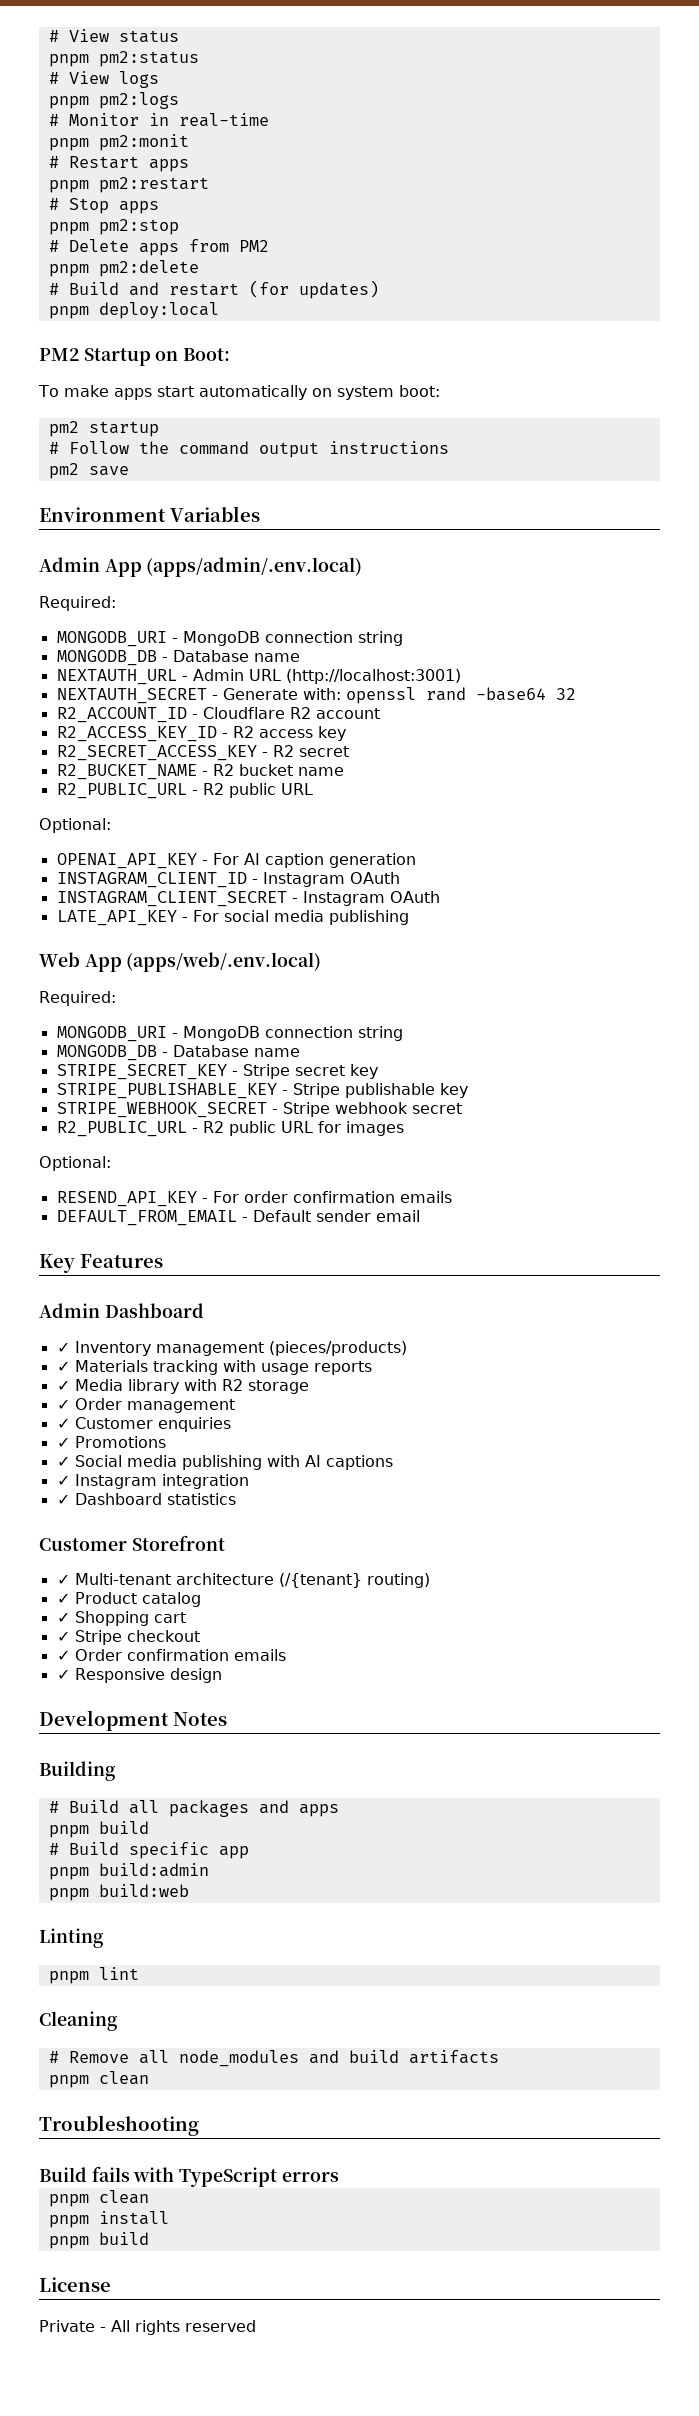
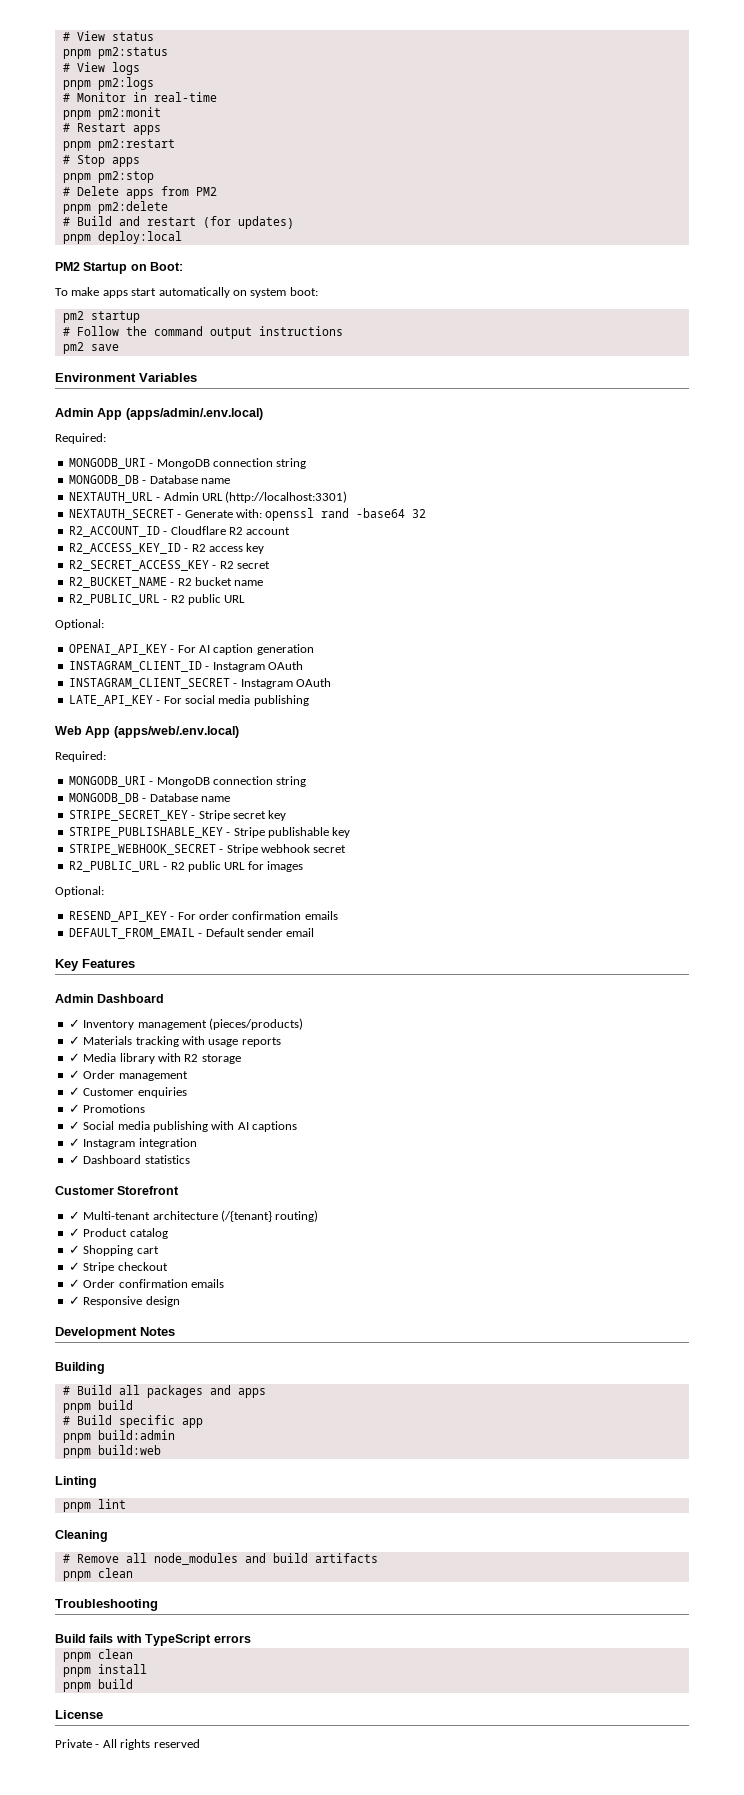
- NEXTAUTH_URL - Admin URL (http://localhost:3001)
+ NEXTAUTH_URL - Admin URL (http://localhost:3301)

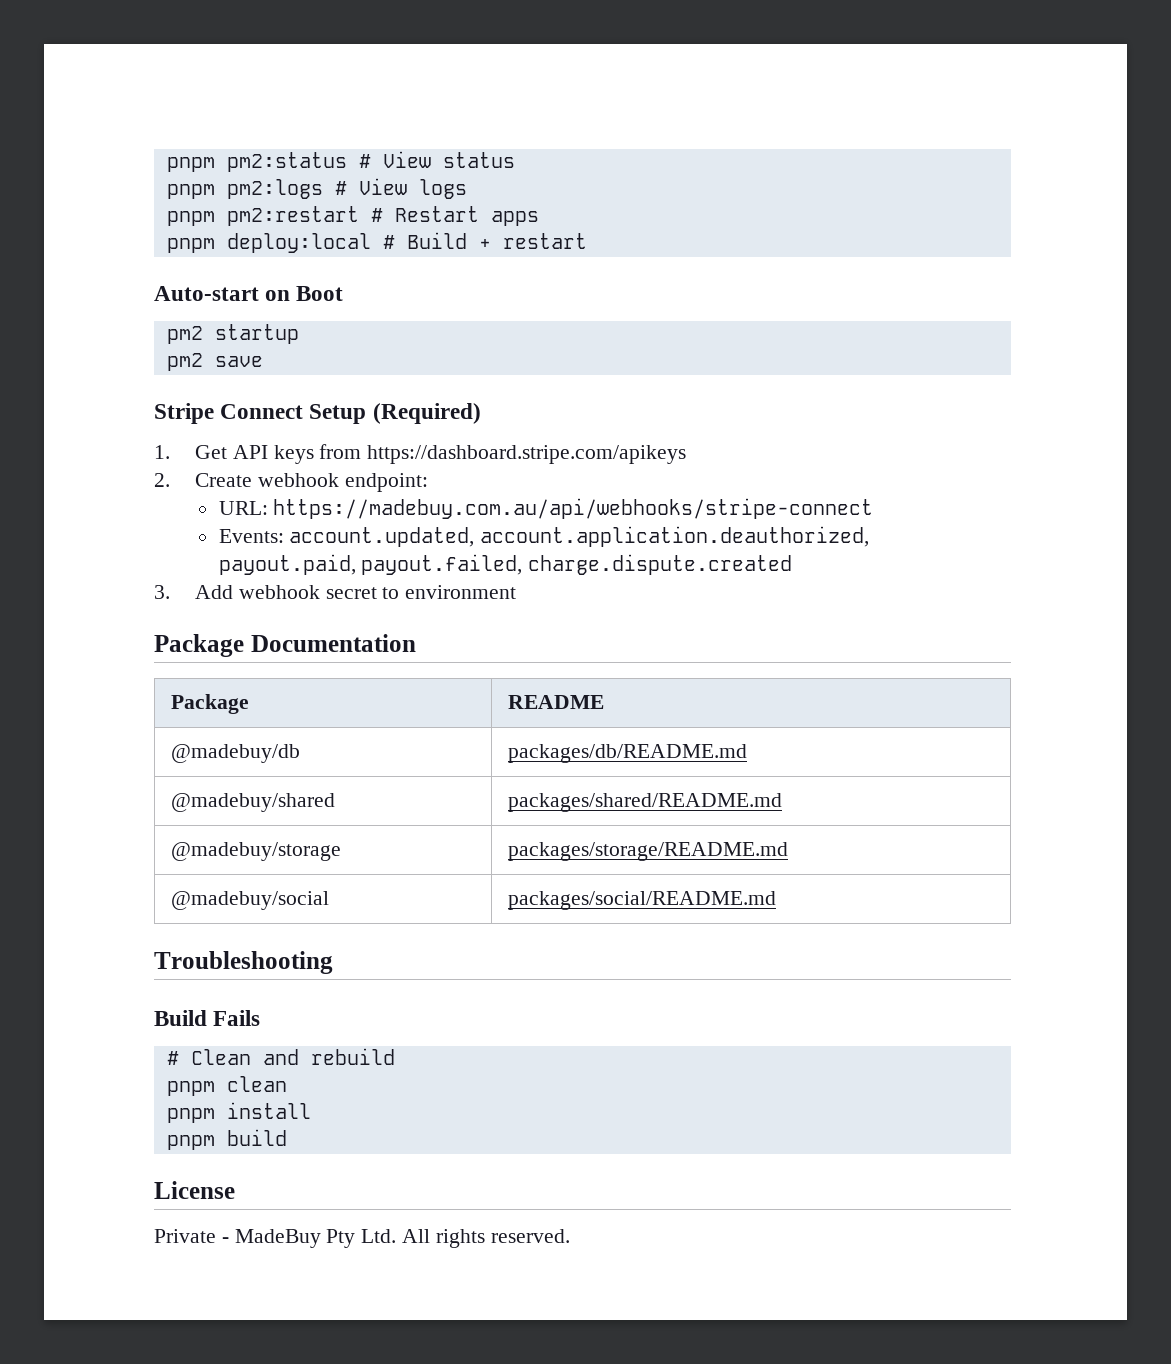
- # View status
+ pnpm pm2:status # View status
- pnpm pm2:status
- # View logs
+ pnpm pm2:logs # View logs
- pnpm pm2:logs
- # Monitor in real-time
- pnpm pm2:monit
- # Restart apps
- pnpm pm2:restart
- # Stop apps
- pnpm pm2:stop
- # Delete apps from PM2
- pnpm pm2:delete
- # Build and restart (for updates)
- pnpm deploy:local
- PM2 Startup on Boot:
- To make apps start automatically on system boot:
+ pnpm pm2:restart # Restart apps
+ pnpm deploy:local # Build + restart
+ Auto-start on Boot
  pm2 startup
- # Follow the command output instructions
  pm2 save
- Environment Variables
- Admin App (apps/admin/.env.local)
- Required:
- MONGODB_URI - MongoDB connection string
- MONGODB_DB - Database name
- NEXTAUTH_URL - Admin URL (http://localhost:3301)
- NEXTAUTH_SECRET - Generate with: openssl rand -base64 32
- R2_ACCOUNT_ID - Cloudflare R2 account
- R2_ACCESS_KEY_ID - R2 access key
- R2_SECRET_ACCESS_KEY - R2 secret
- R2_BUCKET_NAME - R2 bucket name
- R2_PUBLIC_URL - R2 public URL
- Optional:
- OPENAI_API_KEY - For AI caption generation
- INSTAGRAM_CLIENT_ID - Instagram OAuth
- INSTAGRAM_CLIENT_SECRET - Instagram OAuth
- LATE_API_KEY - For social media publishing
- Web App (apps/web/.env.local)
- Required:
- MONGODB_URI - MongoDB connection string
- MONGODB_DB - Database name
- STRIPE_SECRET_KEY - Stripe secret key
- STRIPE_PUBLISHABLE_KEY - Stripe publishable key
- STRIPE_WEBHOOK_SECRET - Stripe webhook secret
- R2_PUBLIC_URL - R2 public URL for images
- Optional:
- RESEND_API_KEY - For order confirmation emails
- DEFAULT_FROM_EMAIL - Default sender email
- Key Features
- Admin Dashboard
- ✓ Inventory management (pieces/products)
- ✓ Materials tracking with usage reports
- ✓ Media library with R2 storage
- ✓ Order management
- ✓ Customer enquiries
- ✓ Promotions
- ✓ Social media publishing with AI captions
- ✓ Instagram integration
- ✓ Dashboard statistics
- Customer Storefront
- ✓ Multi-tenant architecture (/{tenant} routing)
- ✓ Product catalog
- ✓ Shopping cart
- ✓ Stripe checkout
- ✓ Order confirmation emails
- ✓ Responsive design
- Development Notes
- Building
- # Build all packages and apps
- pnpm build
- # Build specific app
- pnpm build:admin
- pnpm build:web
- Linting
- pnpm lint
- Cleaning
- # Remove all node_modules and build artifacts
- pnpm clean
+ Stripe Connect Setup (Required)
+ 1. Get API keys from https://dashboard.stripe.com/apikeys
+ 2. Create webhook endpoint:
+ URL: https://madebuy.com.au/api/webhooks/stripe-connect
+ Events: account.updated, account.application.deauthorized, payout.paid, payout.failed, charge.dispute.created
+ 3. Add webhook secret to environment
+ Package Documentation
+ Package | README
+ @madebuy/db | packages/db/README.md
+ @madebuy/shared | packages/shared/README.md
+ @madebuy/storage | packages/storage/README.md
+ @madebuy/social | packages/social/README.md
  Troubleshooting
- Build fails with TypeScript errors
+ Build Fails
+ # Clean and rebuild
- Private - All rights reserved
+ Private - MadeBuy Pty Ltd. All rights reserved.

